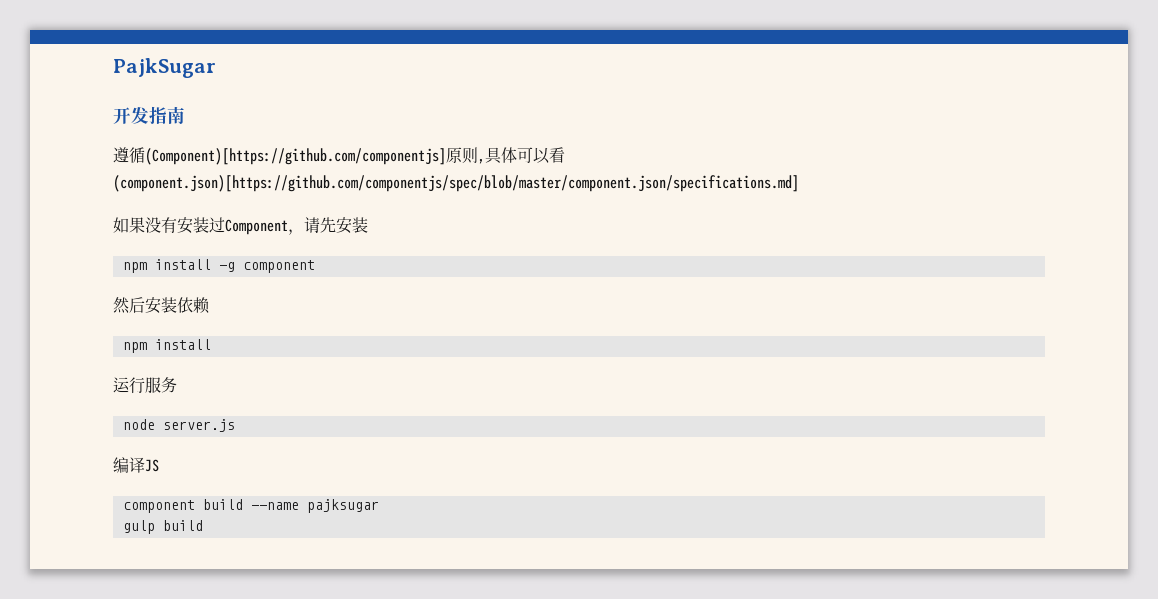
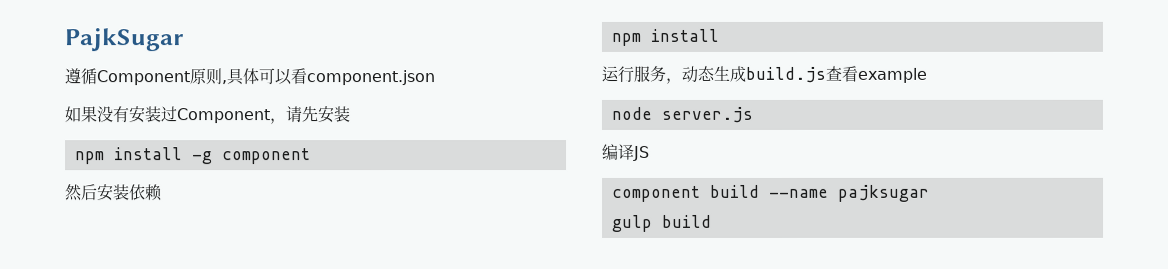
- 开发指南
- 遵循(Component)[https://github.com/componentjs]原则,具体可以看(component.json)[https://github.com/componentjs/spec/blob/master/component.json/specifications.md]
+ 遵循Component原则,具体可以看component.json
- 运行服务
+ 运行服务，动态生成build.js查看example

